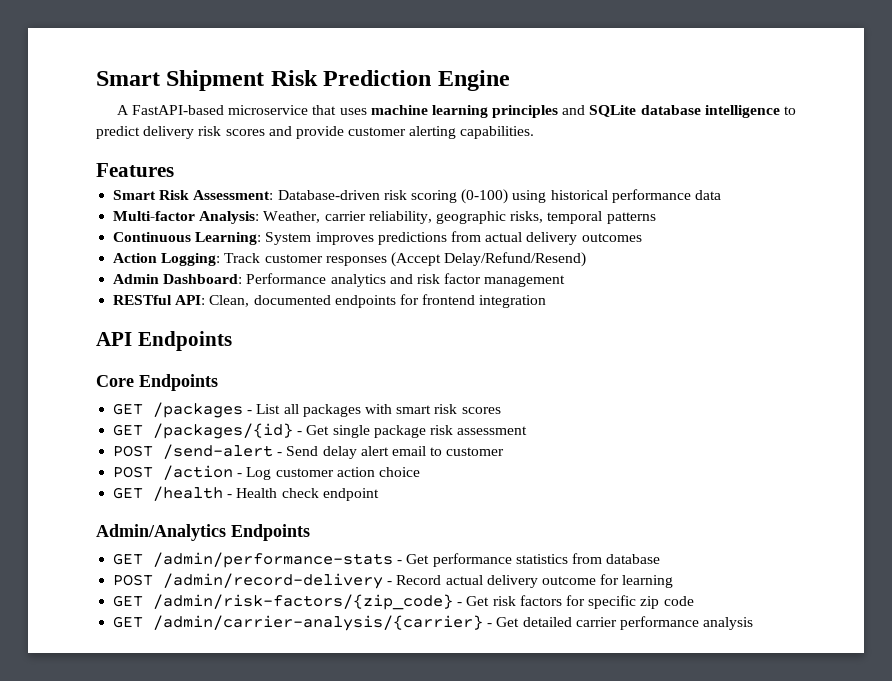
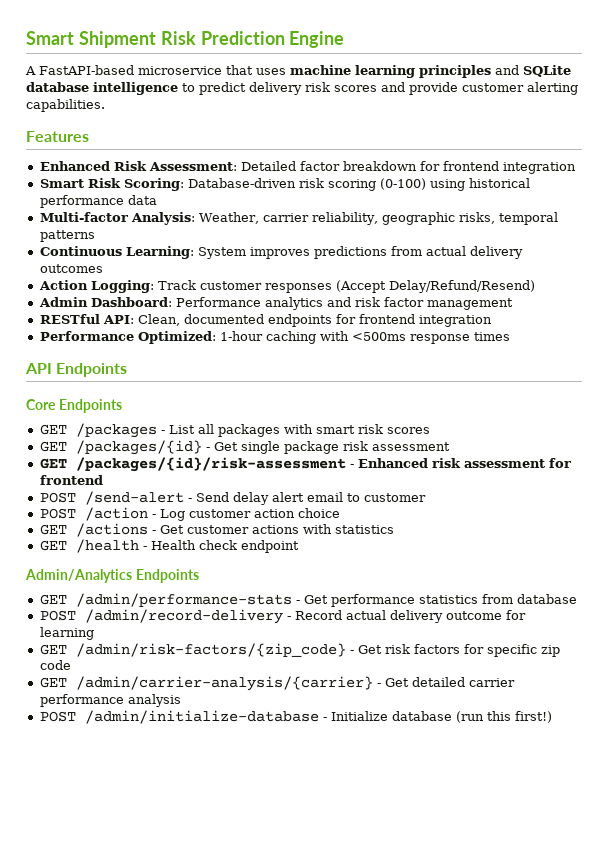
+ Enhanced Risk Assessment: Detailed factor breakdown for frontend integration
- Smart Risk Assessment: Database-driven risk scoring (0-100) using historical performance data
+ Smart Risk Scoring: Database-driven risk scoring (0-100) using historical performance data
+ Performance Optimized: 1-hour caching with <500ms response times
+ GET /packages/{id}/risk-assessment - Enhanced risk assessment for frontend
+ GET /actions - Get customer actions with statistics
+ POST /admin/initialize-database - Initialize database (run this first!)

